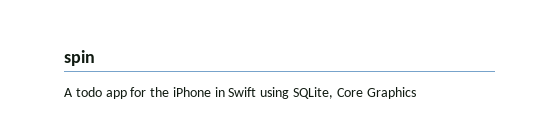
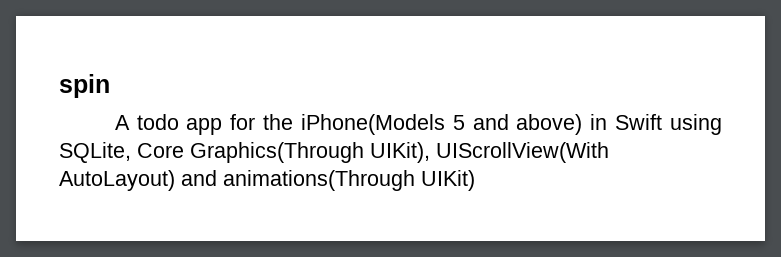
- A todo app for the iPhone in Swift using SQLite, Core Graphics
+ A todo app for the iPhone(Models 5 and above) in Swift using SQLite, Core Graphics(Through UIKit), UIScrollView(With AutoLayout) and animations(Through UIKit)

